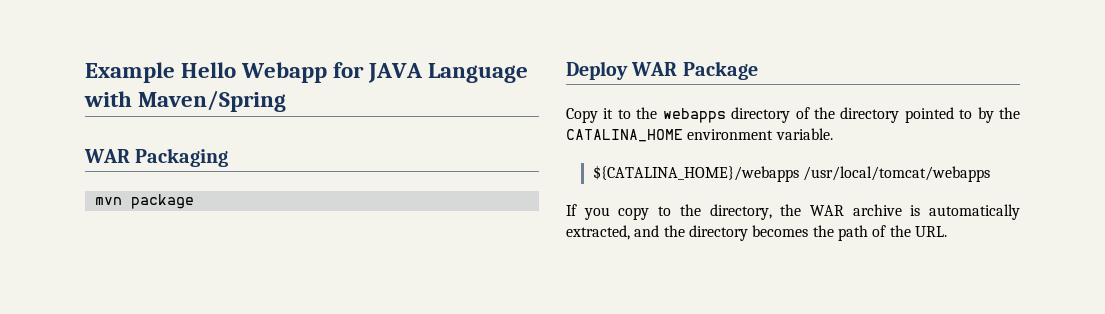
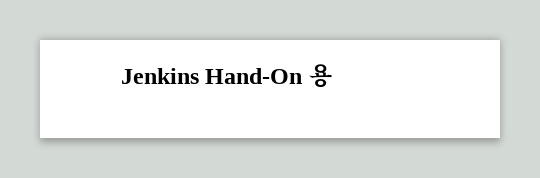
- Example Hello Webapp for JAVA Language with Maven/Spring
- WAR Packaging
- mvn package
- Deploy WAR Package
- Copy it to the webapps directory of the directory pointed to by the CATALINA_HOME environment variable.
- ${CATALINA_HOME}/webapps /usr/local/tomcat/webapps
- If you copy to the directory, the WAR archive is automatically extracted, and the directory becomes the path of the URL.
+ Jenkins Hand-On 용

